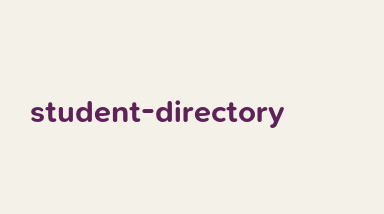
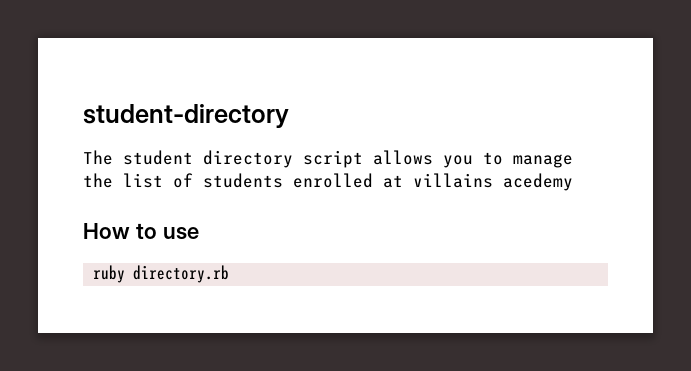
+ The student directory script allows you to manage the list of students enrolled at villains acedemy
+ How to use
+ ruby directory.rb

